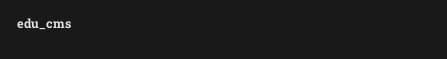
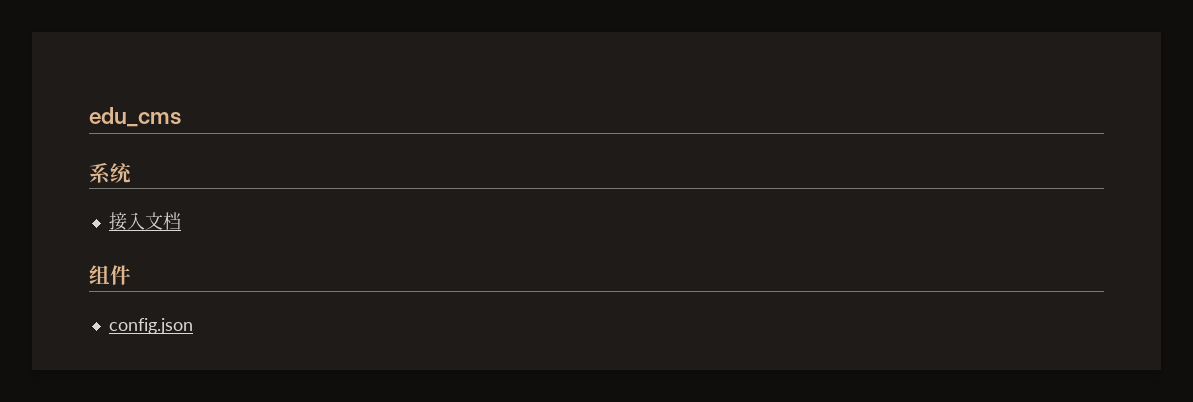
+ 系统
+ 接入文档
+ 组件
+ config.json

